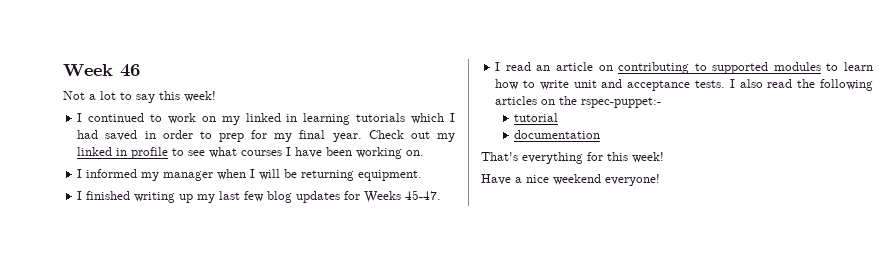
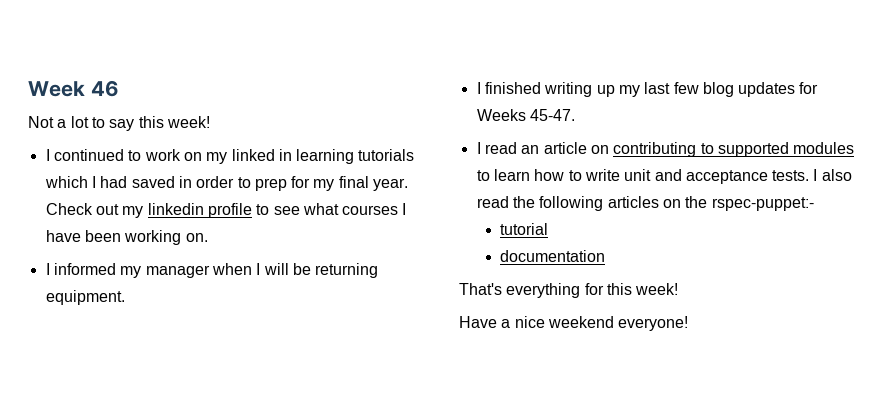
- Check out my linked in profile to see what courses I have been working on.
+ Check out my linkedin profile to see what courses I have been working on.

